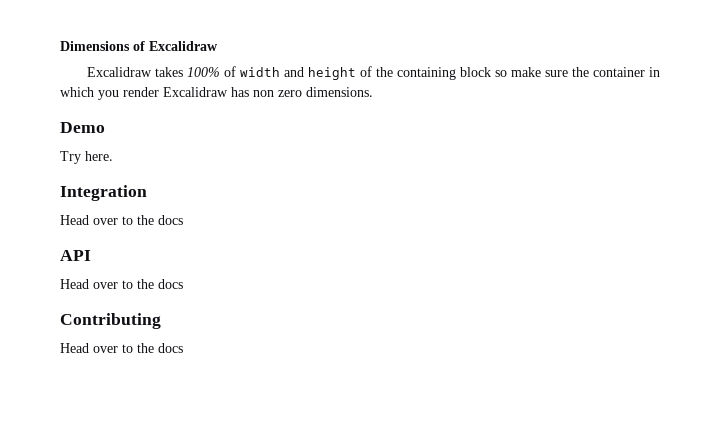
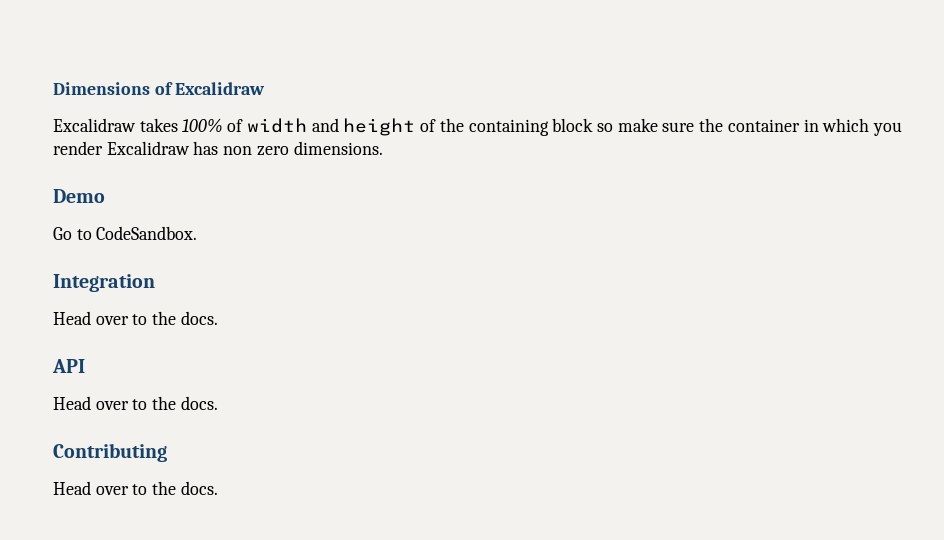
- Try here.
+ Go to CodeSandbox.
  Integration
- Head over to the docs
+ Head over to the docs.
  API
- Head over to the docs
+ Head over to the docs.
  Contributing
- Head over to the docs
+ Head over to the docs.

